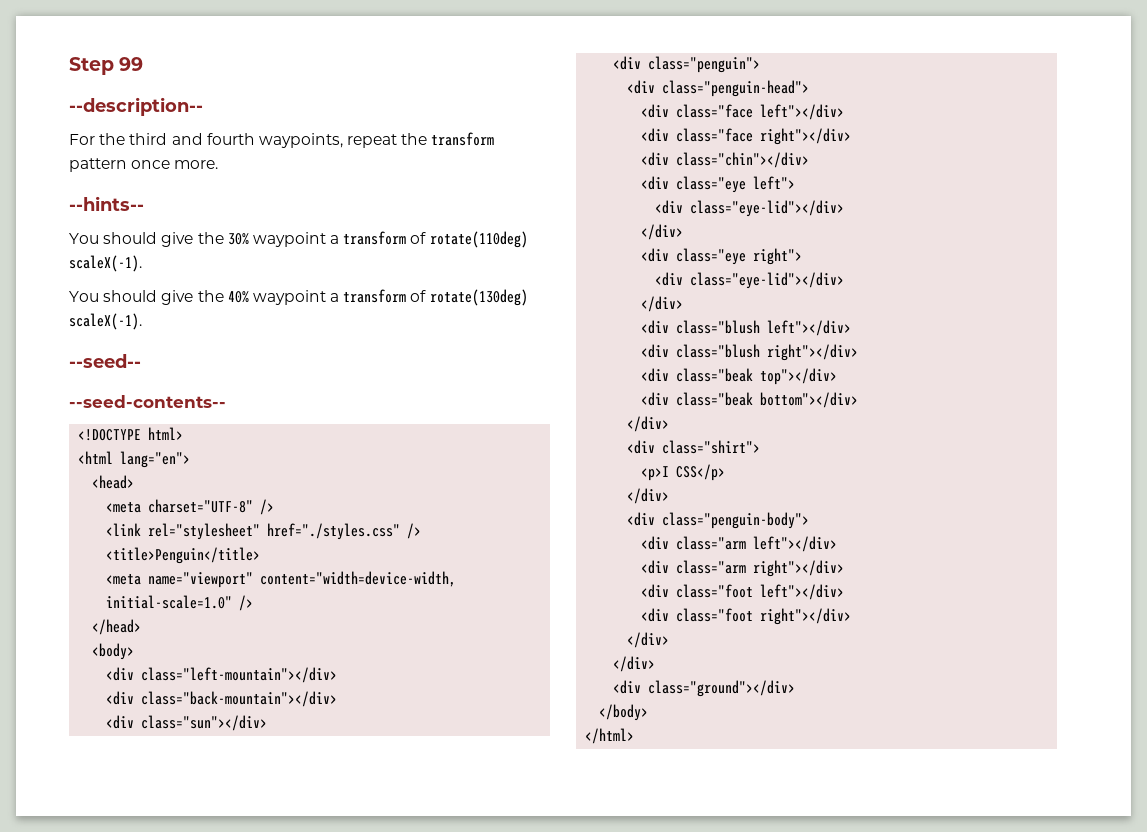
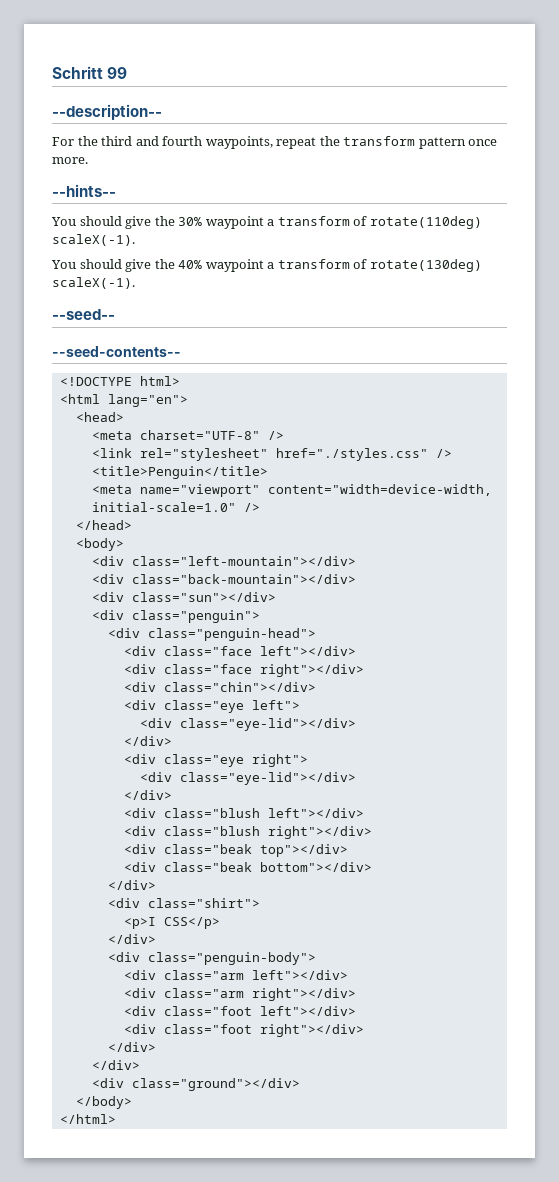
- Step 99
+ Schritt 99

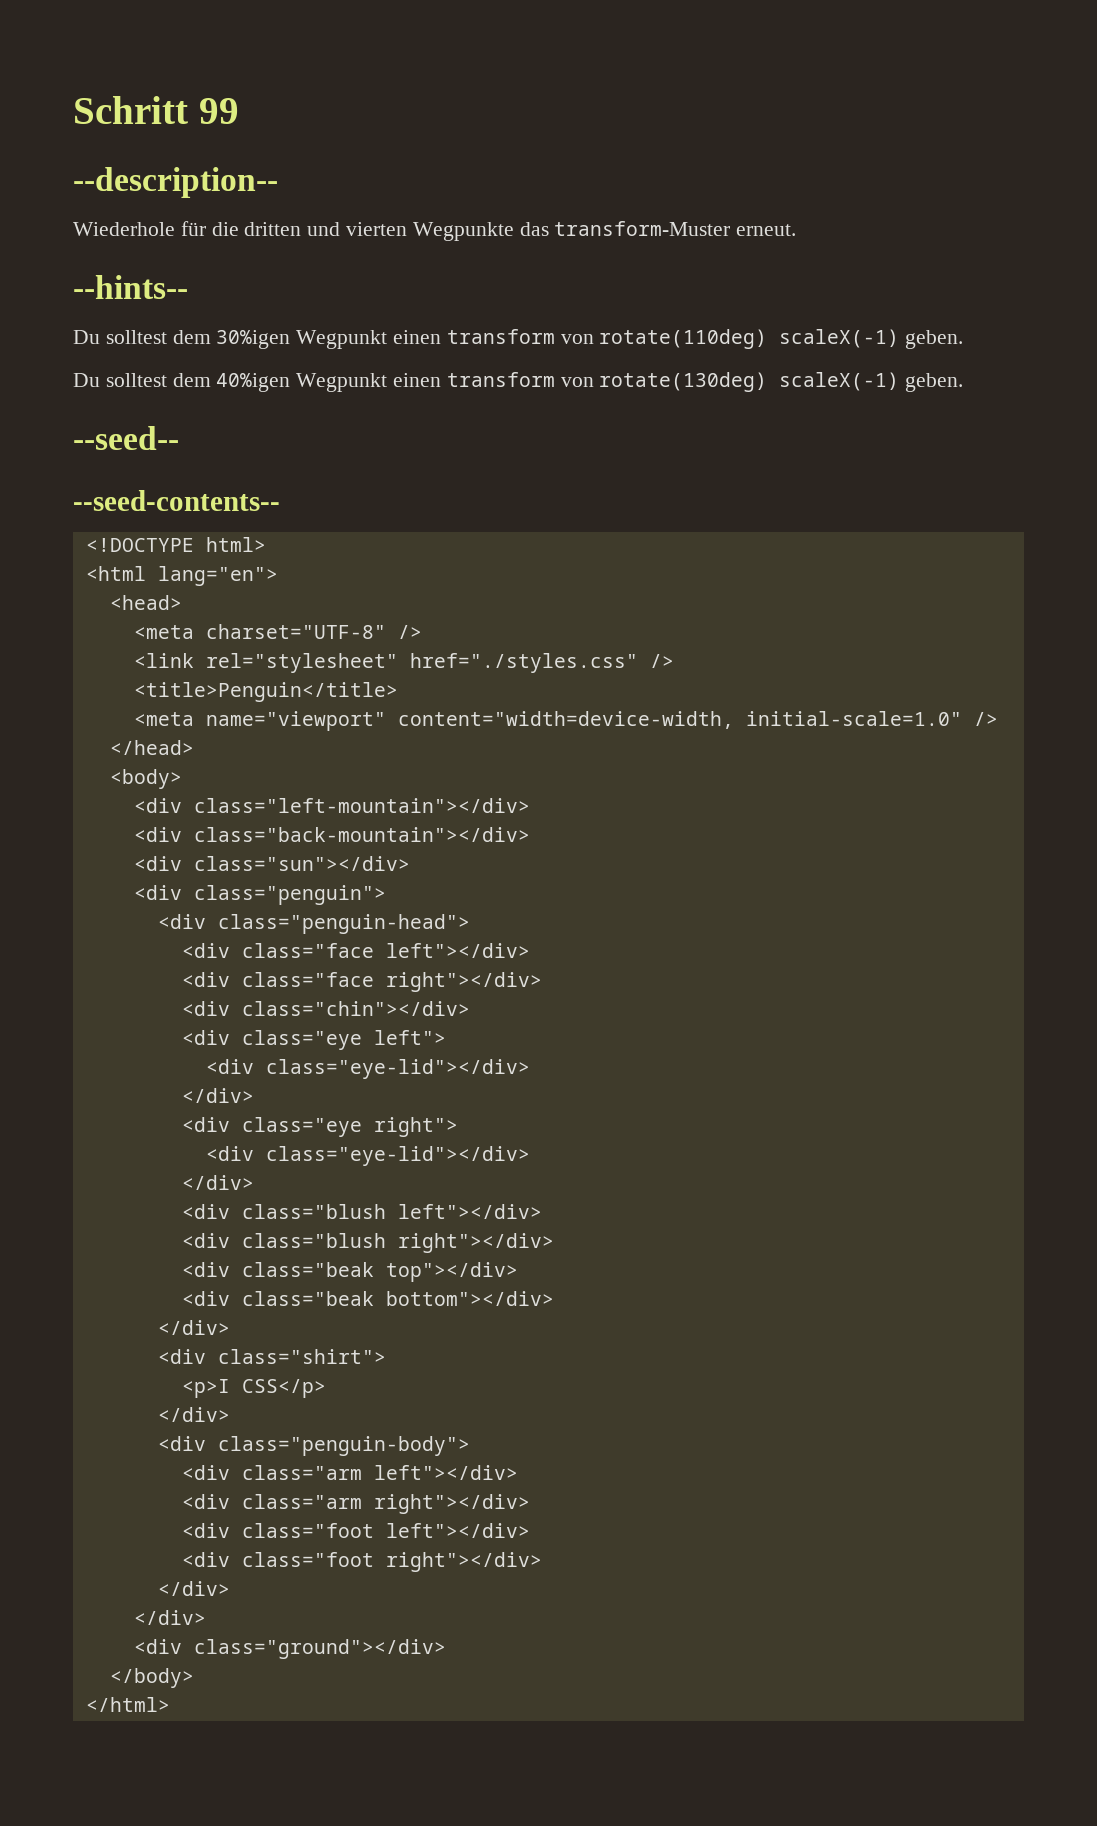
- For the third and fourth waypoints, repeat the transform pattern once more.
+ Wiederhole für die dritten und vierten Wegpunkte das transform-Muster erneut.
  --hints--
- You should give the 30% waypoint a transform of rotate(110deg) scaleX(-1).
- You should give the 40% waypoint a transform of rotate(130deg) scaleX(-1).
+ Du solltest dem 30%igen Wegpunkt einen transform von rotate(110deg) scaleX(-1) geben.
+ Du solltest dem 40%igen Wegpunkt einen transform von rotate(130deg) scaleX(-1) geben.

